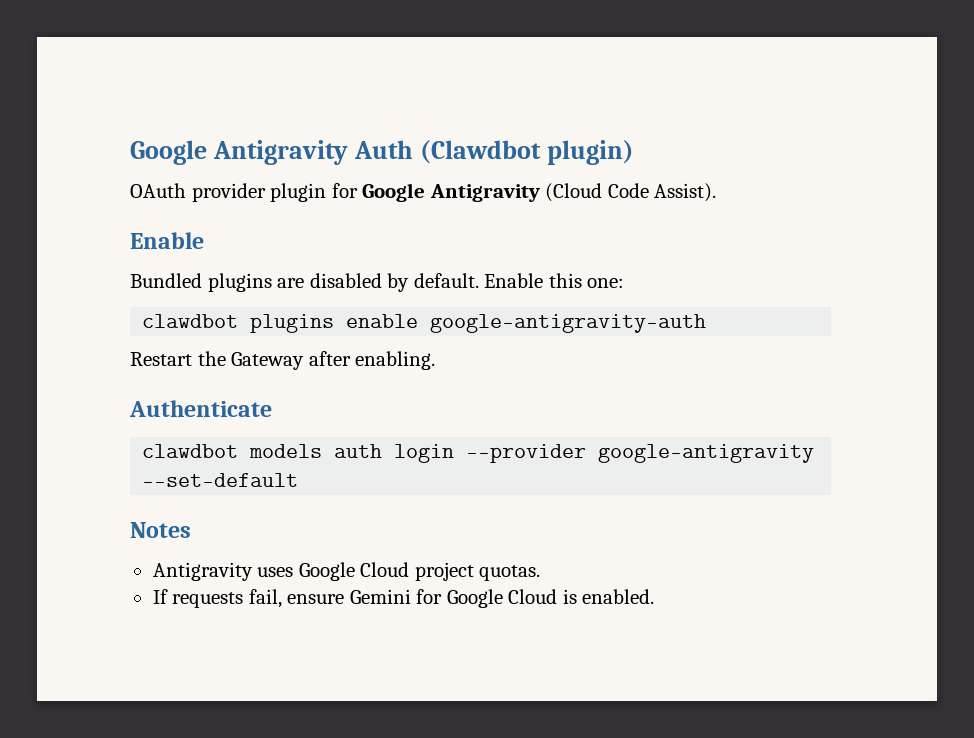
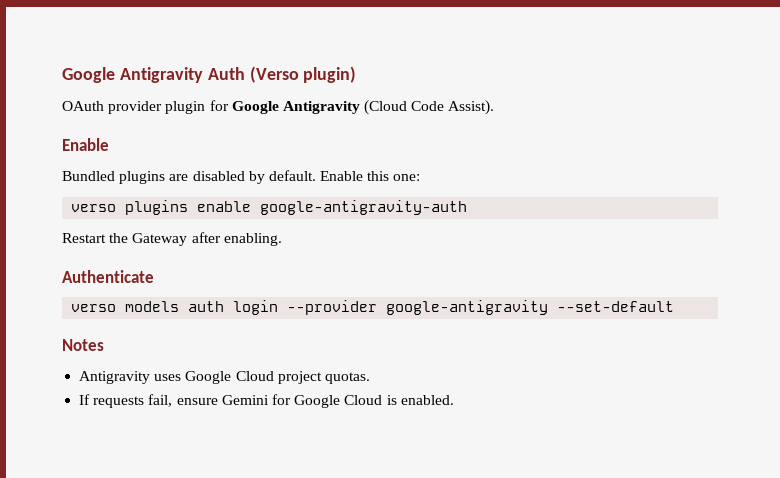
- Google Antigravity Auth (Clawdbot plugin)
+ Google Antigravity Auth (Verso plugin)
- clawdbot plugins enable google-antigravity-auth
+ verso plugins enable google-antigravity-auth
- clawdbot models auth login --provider google-antigravity --set-default
+ verso models auth login --provider google-antigravity --set-default

